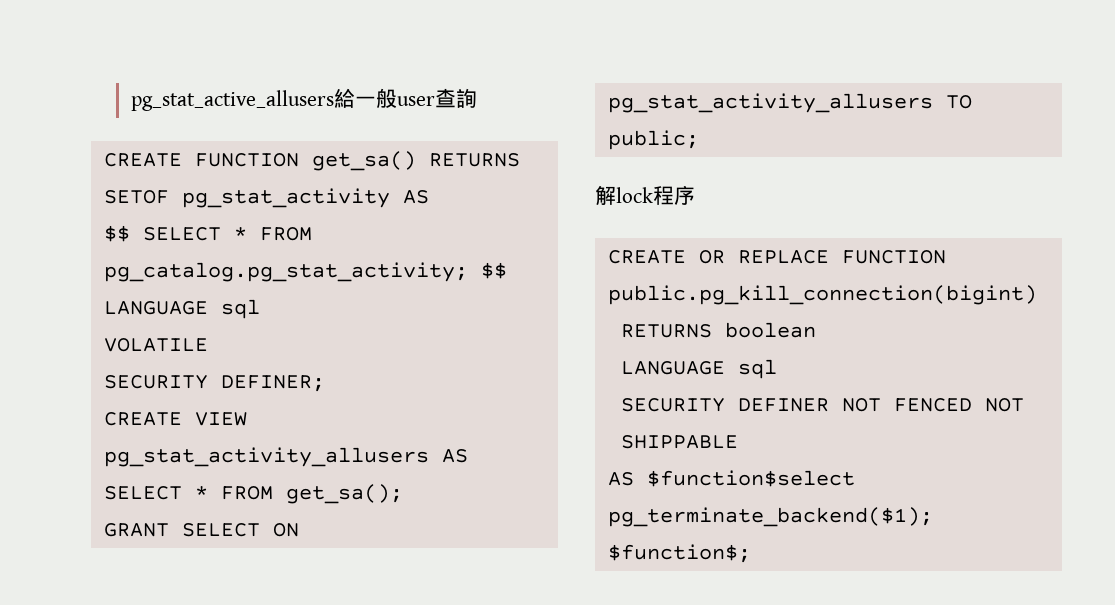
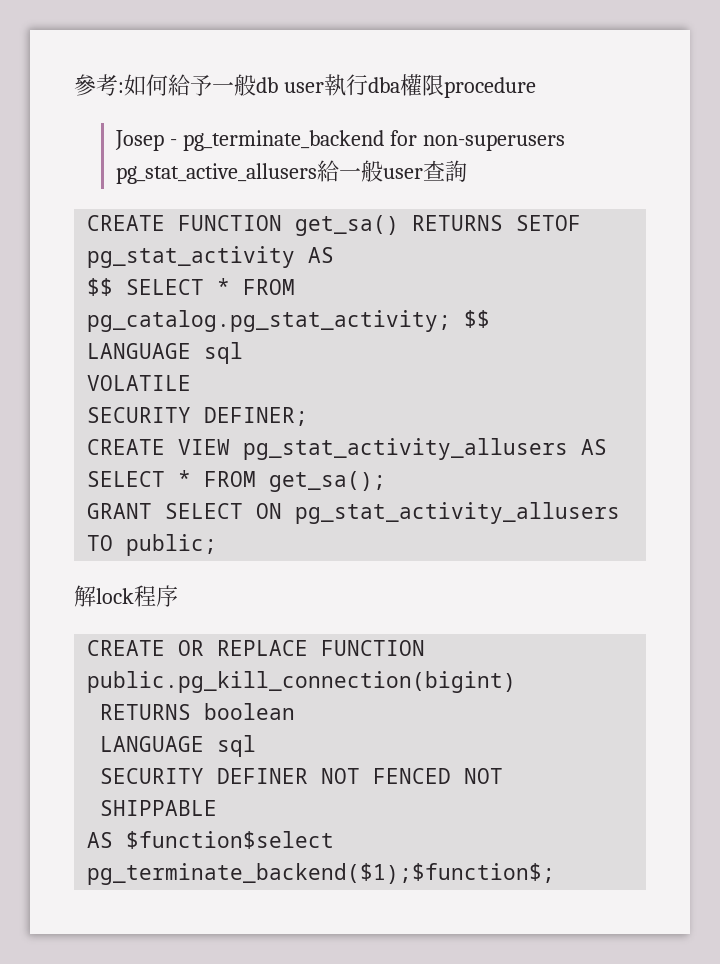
- pg_stat_active_allusers給一般user查詢
+ 參考:如何給予一般db user執行dba權限procedure
+ Josep - pg_terminate_backend for non-superusers pg_stat_active_allusers給一般user查詢

